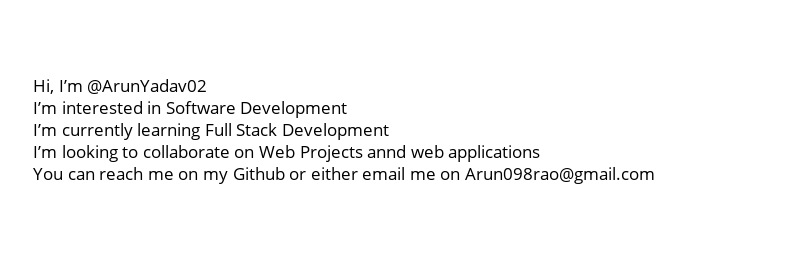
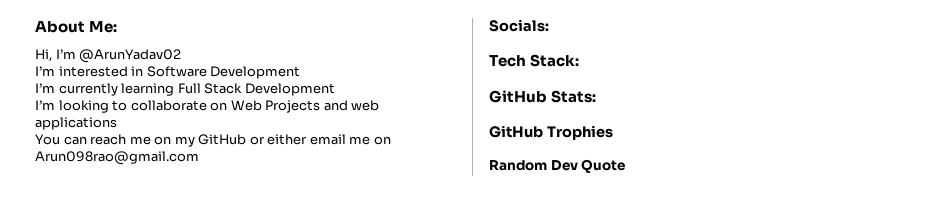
+ About Me:
- I’m looking to collaborate on Web Projects annd web applications
+ I’m looking to collaborate on Web Projects and web applications
- You can reach me on my Github or either email me on Arun098rao@gmail.com
+ You can reach me on my GitHub or either email me on Arun098rao@gmail.com
+ Socials:
+ Tech Stack:
+ GitHub Stats:
+ GitHub Trophies
+ Random Dev Quote

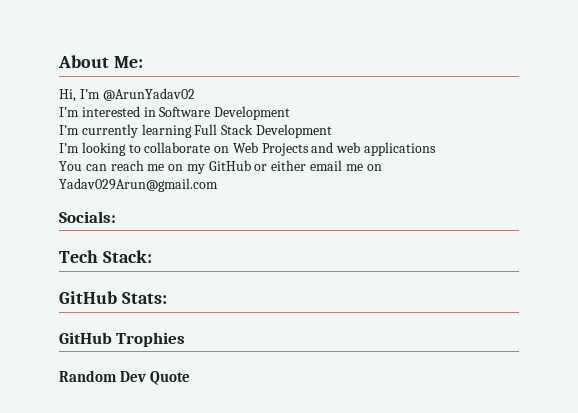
- You can reach me on my GitHub or either email me on Arun098rao@gmail.com
+ You can reach me on my GitHub or either email me on Yadav029Arun@gmail.com

